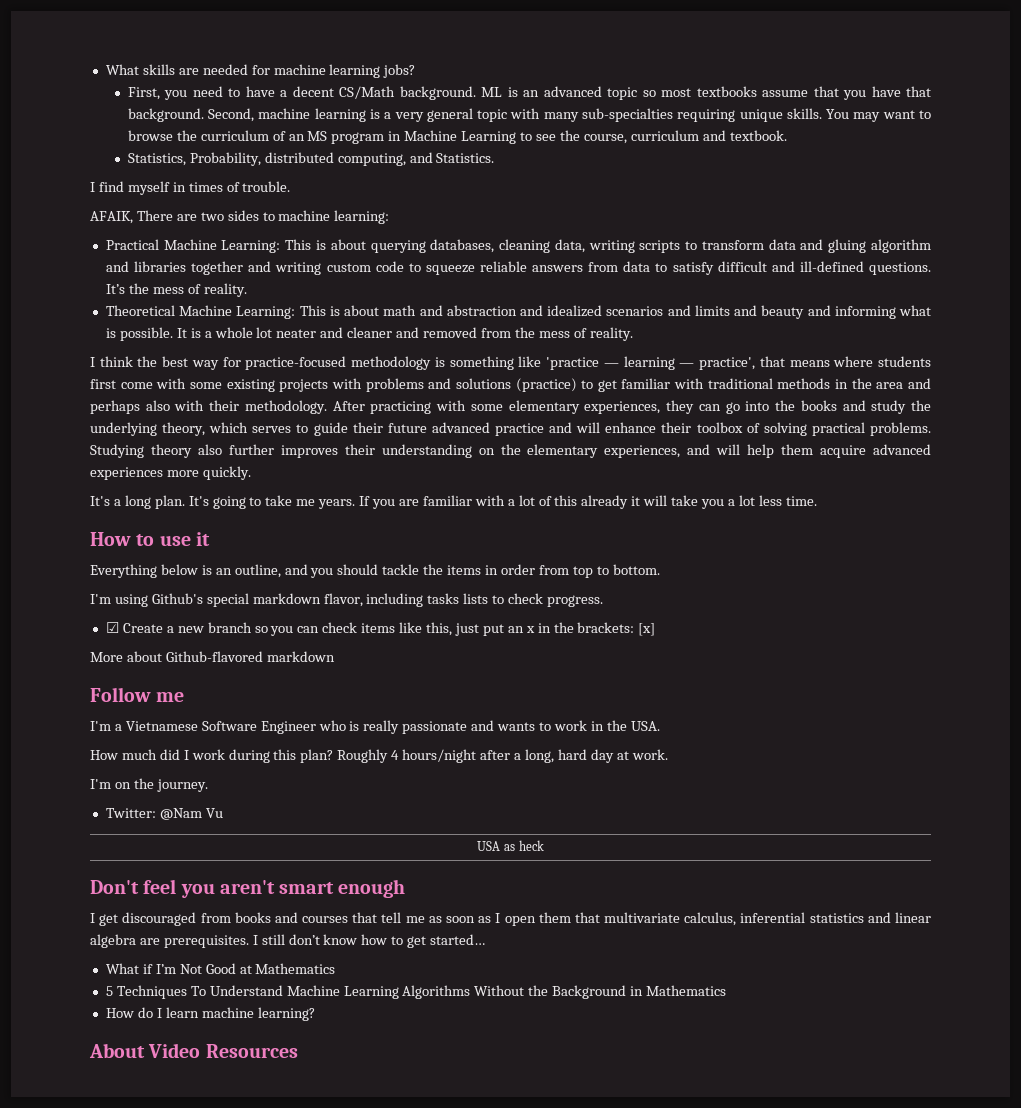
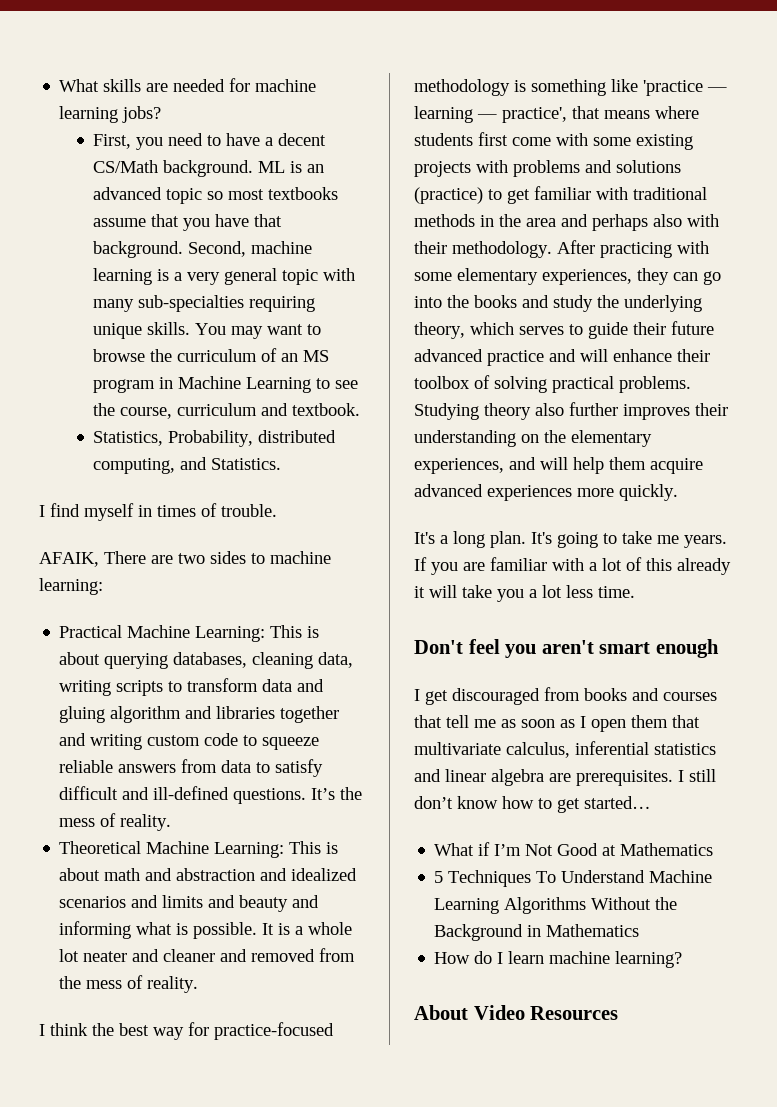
- How to use it
- Everything below is an outline, and you should tackle the items in order from top to bottom.
- I'm using Github's special markdown flavor, including tasks lists to check progress.
- ☑ Create a new branch so you can check items like this, just put an x in the brackets: [x]
- More about Github-flavored markdown
- Follow me
- I'm a Vietnamese Software Engineer who is really passionate and wants to work in the USA.
- How much did I work during this plan? Roughly 4 hours/night after a long, hard day at work.
- I'm on the journey.
- Twitter: @Nam Vu
- USA as heck

